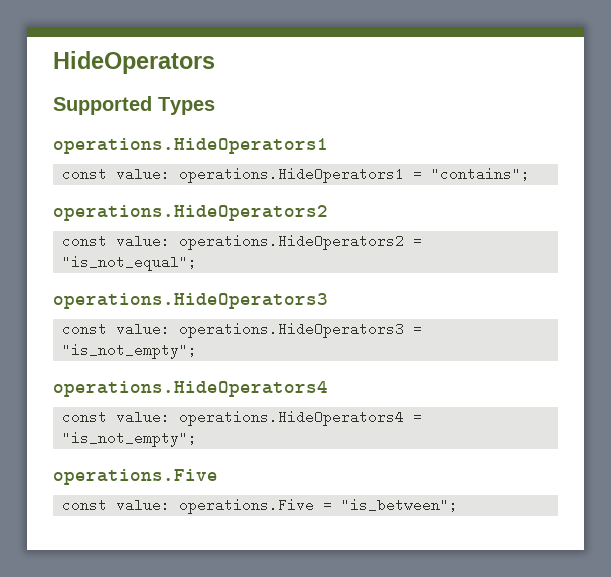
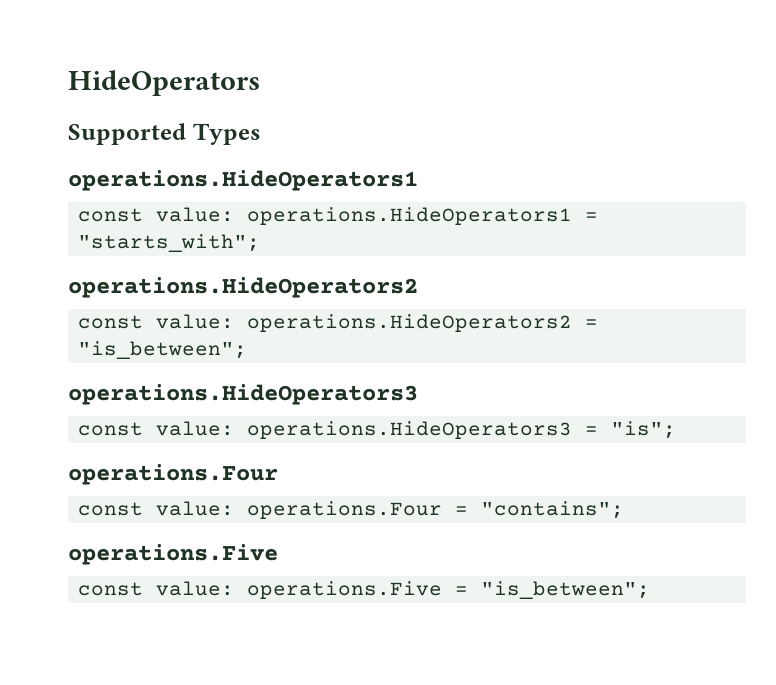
- const value: operations.HideOperators1 = "contains";
+ const value: operations.HideOperators1 = "starts_with";
- const value: operations.HideOperators2 = "is_not_equal";
+ const value: operations.HideOperators2 = "is_between";
- const value: operations.HideOperators3 = "is_not_empty";
- operations.HideOperators4
- const value: operations.HideOperators4 = "is_not_empty";
+ const value: operations.HideOperators3 = "is";
+ operations.Four
+ const value: operations.Four = "contains";

